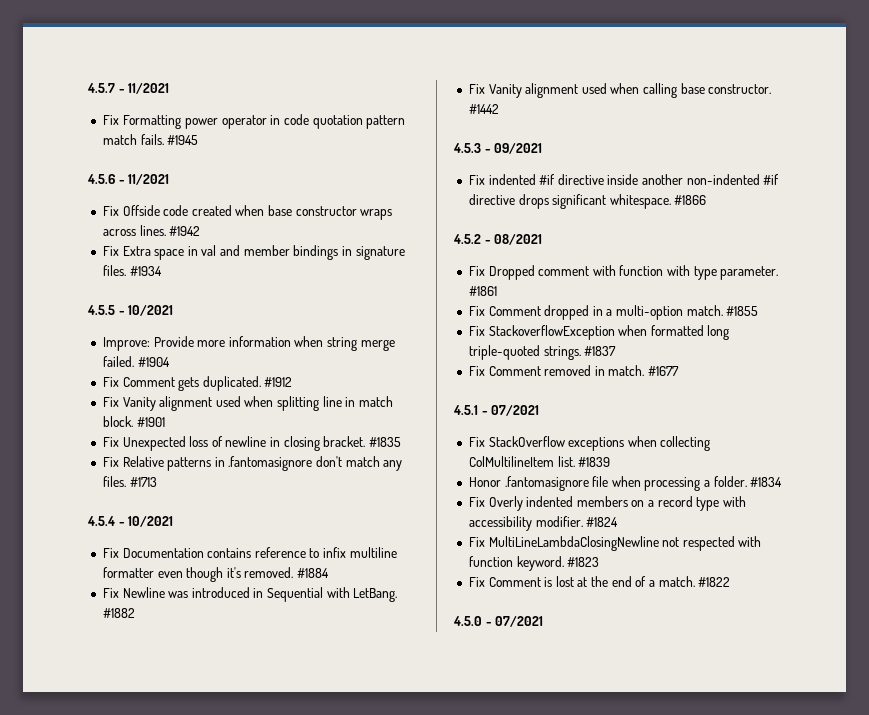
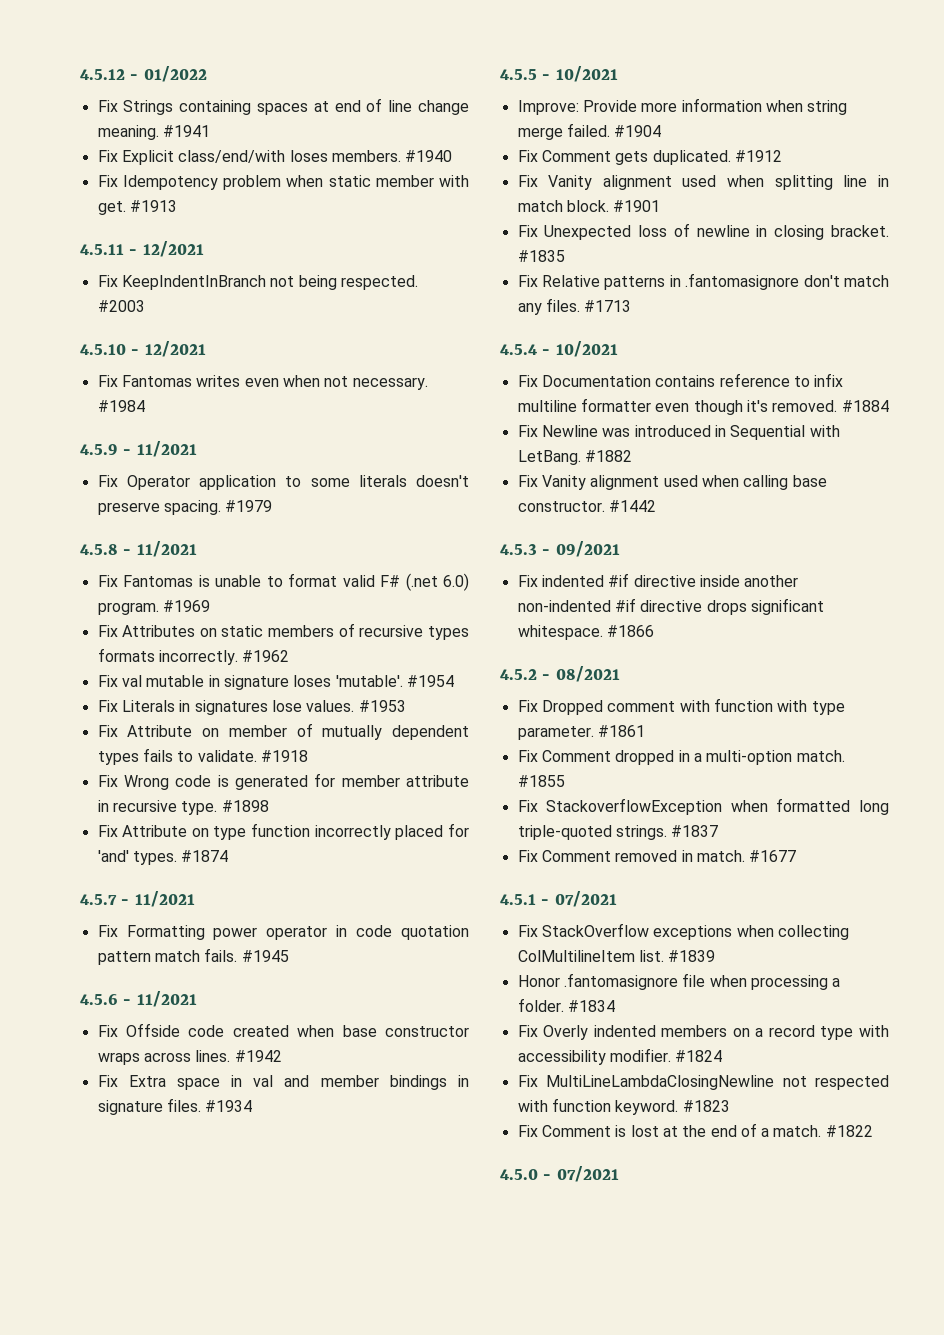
+ 4.5.12 - 01/2022
+ Fix Strings containing spaces at end of line change meaning. #1941
+ Fix Explicit class/end/with loses members. #1940
+ Fix Idempotency problem when static member with get. #1913
+ 4.5.11 - 12/2021
+ Fix KeepIndentInBranch not being respected. #2003
+ 4.5.10 - 12/2021
+ Fix Fantomas writes even when not necessary. #1984
+ 4.5.9 - 11/2021
+ Fix Operator application to some literals doesn't preserve spacing. #1979
+ 4.5.8 - 11/2021
+ Fix Fantomas is unable to format valid F# (.net 6.0) program. #1969
+ Fix Attributes on static members of recursive types formats incorrectly. #1962
+ Fix val mutable in signature loses 'mutable'. #1954
+ Fix Literals in signatures lose values. #1953
+ Fix Attribute on member of mutually dependent types fails to validate. #1918
+ Fix Wrong code is generated for member attribute in recursive type. #1898
+ Fix Attribute on type function incorrectly placed for 'and' types. #1874

